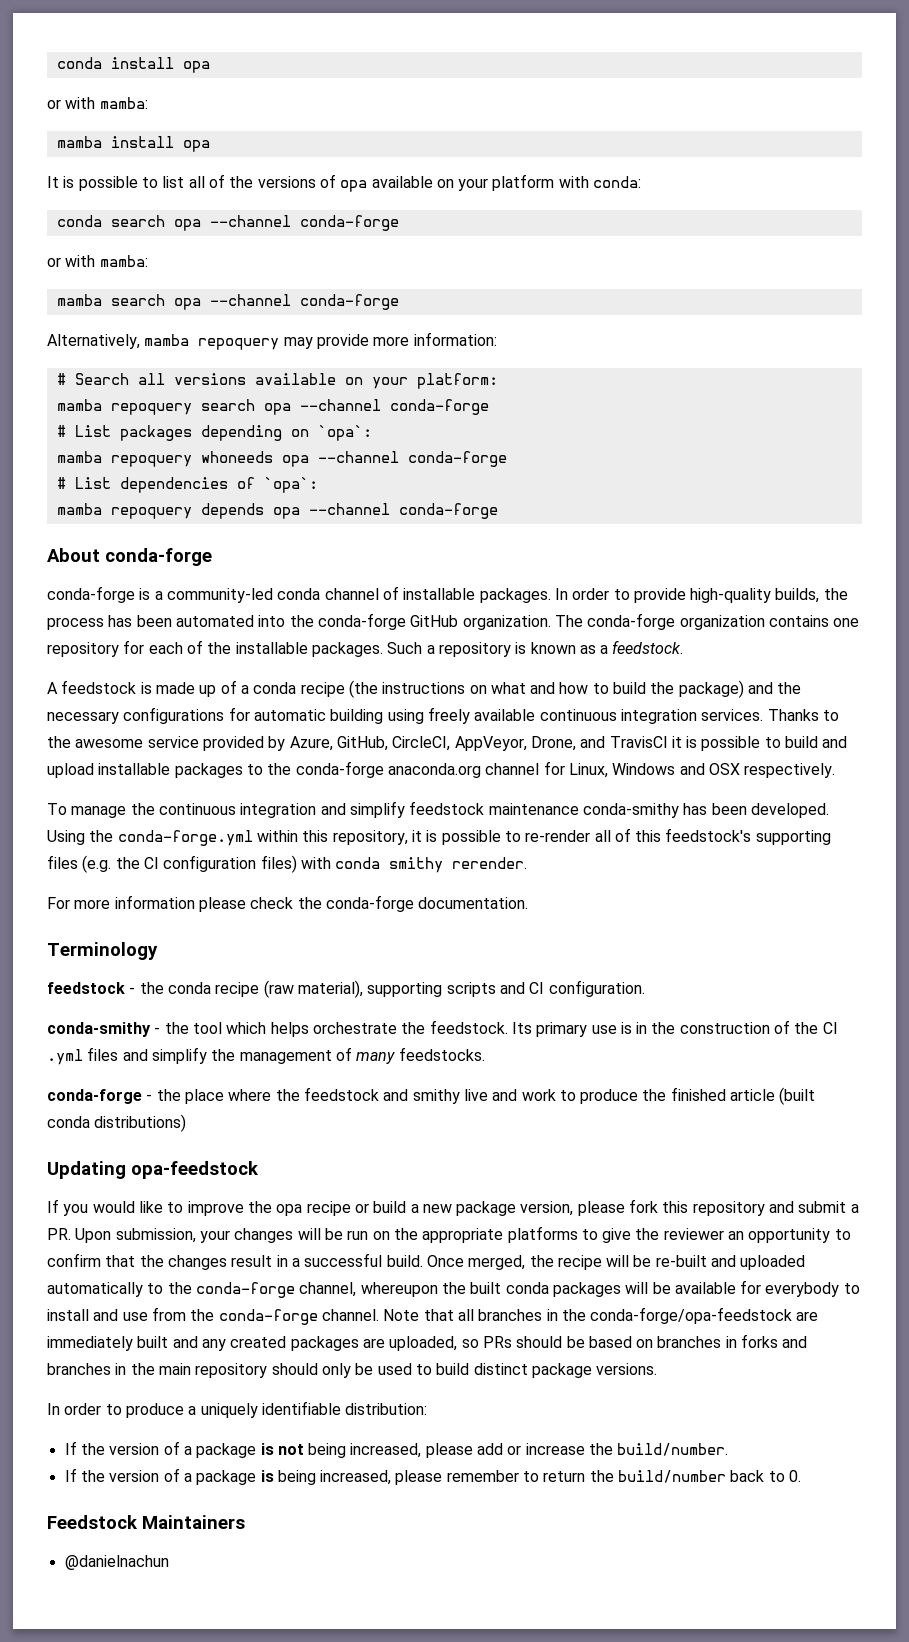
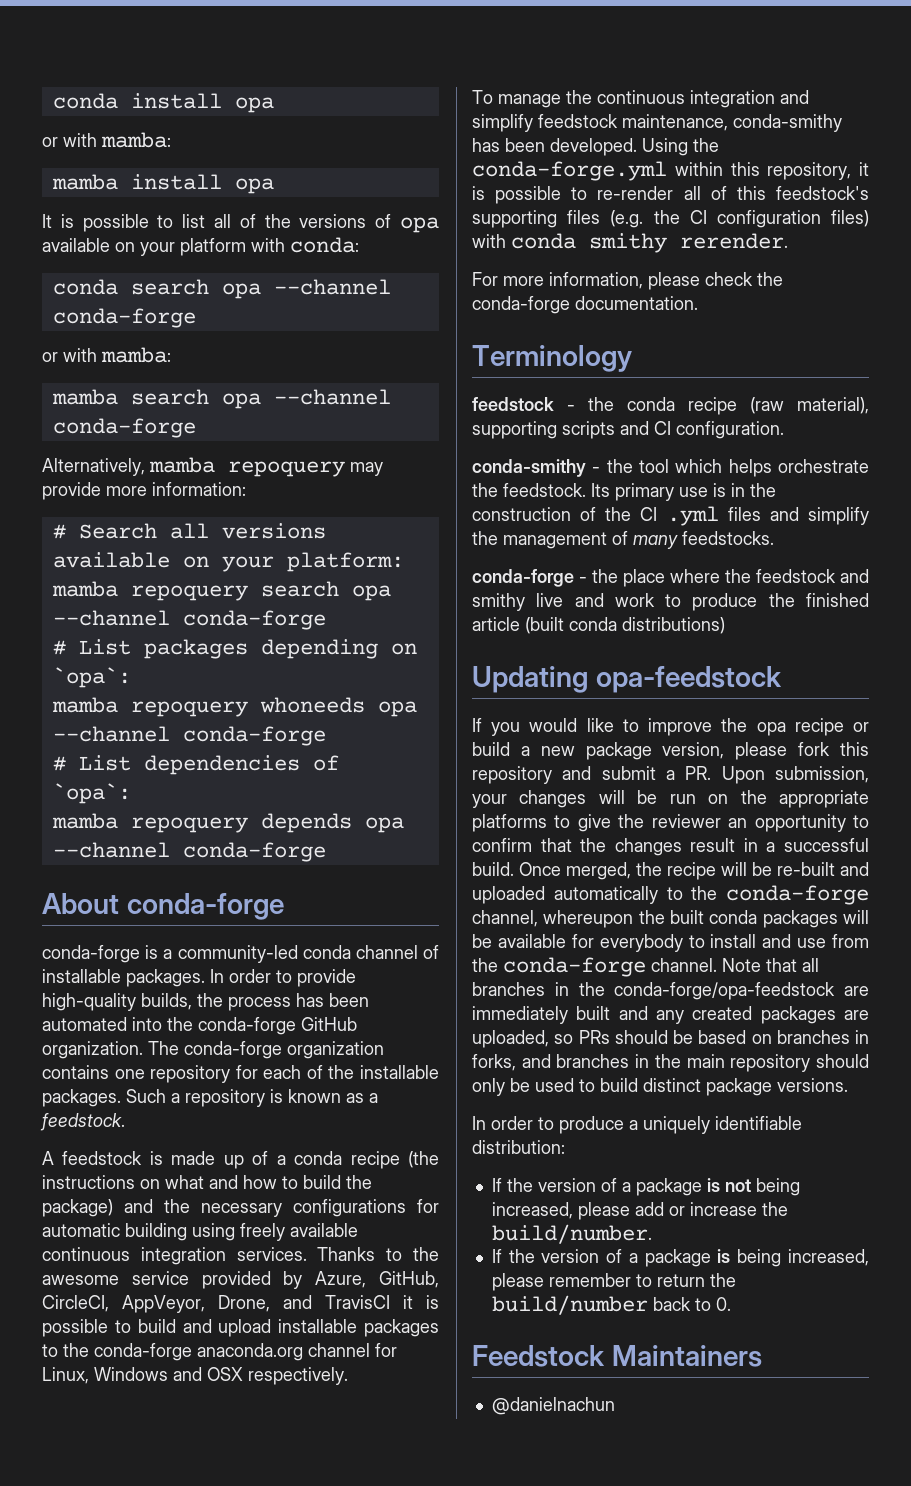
- To manage the continuous integration and simplify feedstock maintenance conda-smithy has been developed.
+ To manage the continuous integration and simplify feedstock maintenance, conda-smithy has been developed.
- For more information please check the conda-forge documentation.
+ For more information, please check the conda-forge documentation.
- Note that all branches in the conda-forge/opa-feedstock are immediately built and any created packages are uploaded, so PRs should be based on branches in forks and branches in the main repository should only be used to build distinct package versions.
+ Note that all branches in the conda-forge/opa-feedstock are immediately built and any created packages are uploaded, so PRs should be based on branches in forks, and branches in the main repository should only be used to build distinct package versions.

